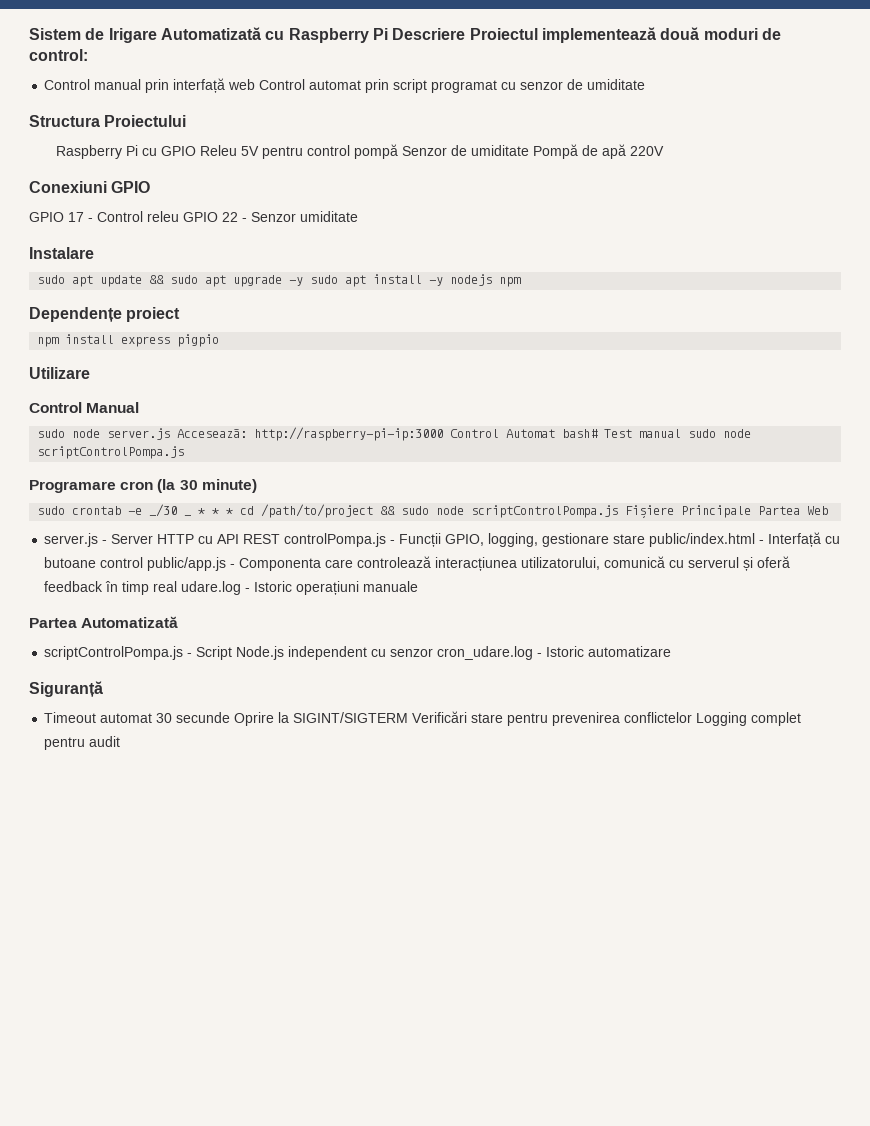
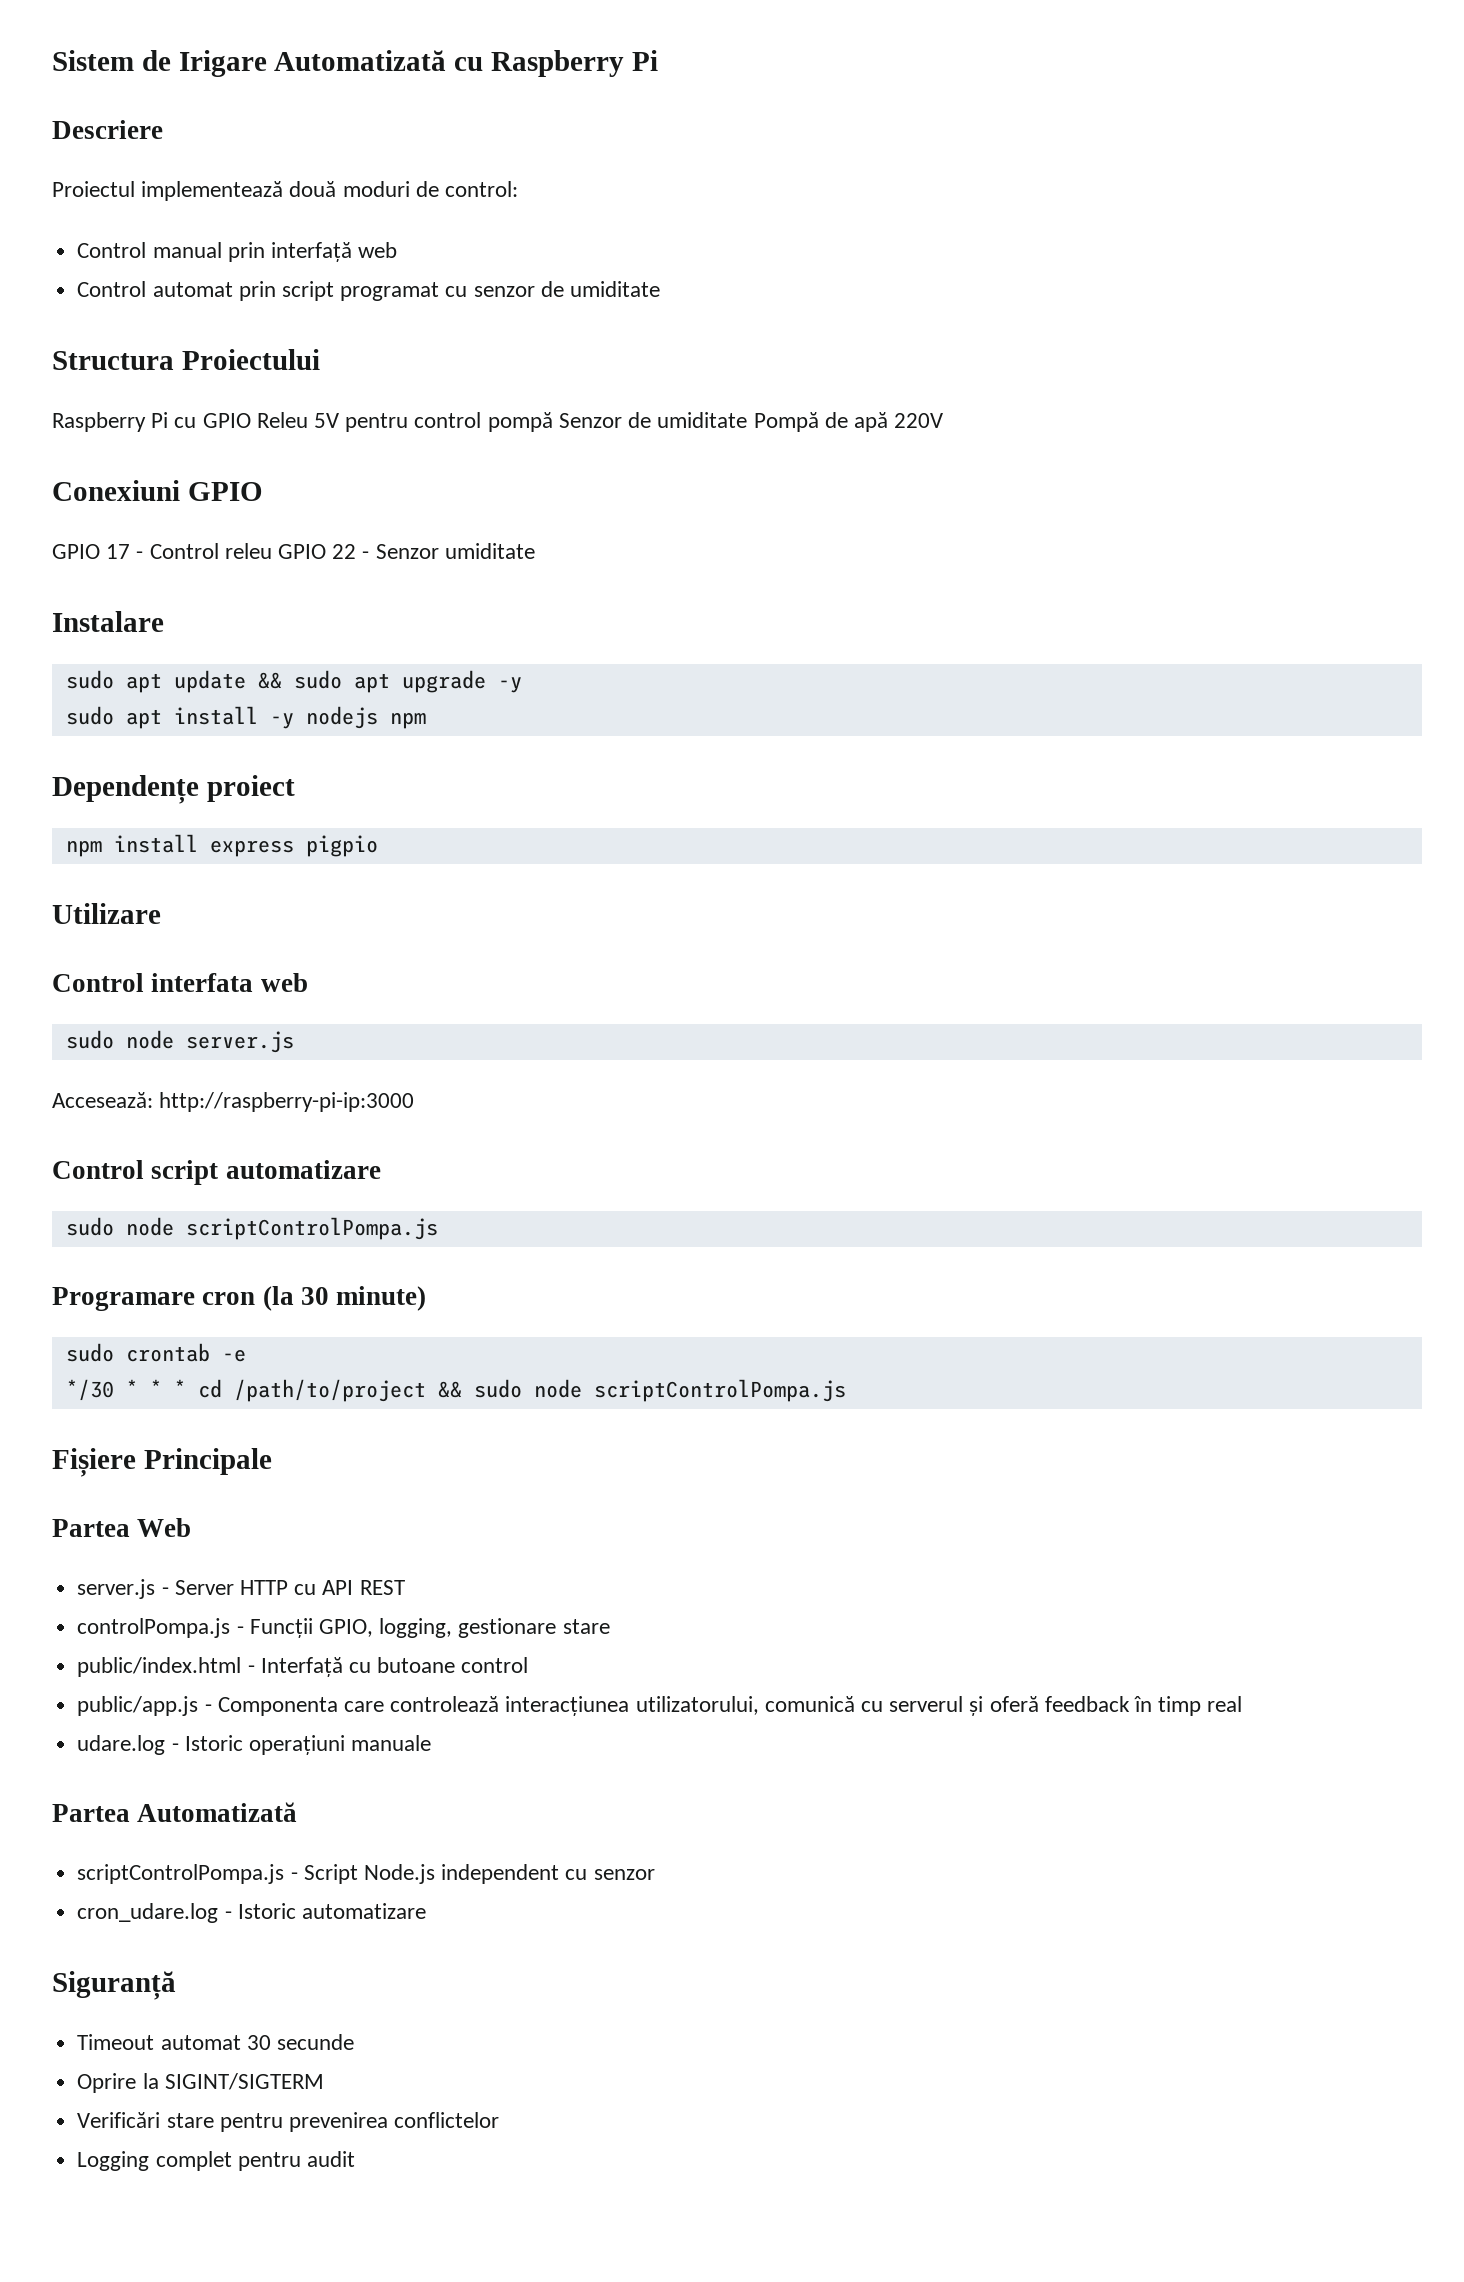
- Sistem de Irigare Automatizată cu Raspberry Pi Descriere Proiectul implementează două moduri de control:
+ Sistem de Irigare Automatizată cu Raspberry Pi
+ Descriere
+ Proiectul implementează două moduri de control:
- Control manual prin interfață web Control automat prin script programat cu senzor de umiditate
+ Control manual prin interfață web
+ Control automat prin script programat cu senzor de umiditate
- sudo apt update && sudo apt upgrade -y sudo apt install -y nodejs npm
+ sudo apt update && sudo apt upgrade -y
+ sudo apt install -y nodejs npm
- Control Manual
+ Control interfata web
- sudo node server.js Accesează: http://raspberry-pi-ip:3000 Control Automat bash# Test manual sudo node scriptControlPompa.js
+ sudo node server.js
+ Accesează: http://raspberry-pi-ip:3000
+ Control script automatizare
+ sudo node scriptControlPompa.js
- sudo crontab -e _/30 _ * * * cd /path/to/project && sudo node scriptControlPompa.js Fișiere Principale Partea Web
+ sudo crontab -e
+ */30 * * * cd /path/to/project && sudo node scriptControlPompa.js
+ Fișiere Principale
+ Partea Web
- server.js - Server HTTP cu API REST controlPompa.js - Funcții GPIO, logging, gestionare stare public/index.html - Interfață cu butoane control public/app.js - Componenta care controlează interacțiunea utilizatorului, comunică cu serverul și oferă feedback în timp real udare.log - Istoric operațiuni manuale
+ server.js - Server HTTP cu API REST
+ controlPompa.js - Funcții GPIO, logging, gestionare stare
+ public/index.html - Interfață cu butoane control
+ public/app.js - Componenta care controlează interacțiunea utilizatorului, comunică cu serverul și oferă feedback în timp real
+ udare.log - Istoric operațiuni manuale
- scriptControlPompa.js - Script Node.js independent cu senzor cron_udare.log - Istoric automatizare
+ scriptControlPompa.js - Script Node.js independent cu senzor
+ cron_udare.log - Istoric automatizare
- Timeout automat 30 secunde Oprire la SIGINT/SIGTERM Verificări stare pentru prevenirea conflictelor Logging complet pentru audit
+ Timeout automat 30 secunde
+ Oprire la SIGINT/SIGTERM
+ Verificări stare pentru prevenirea conflictelor
+ Logging complet pentru audit

